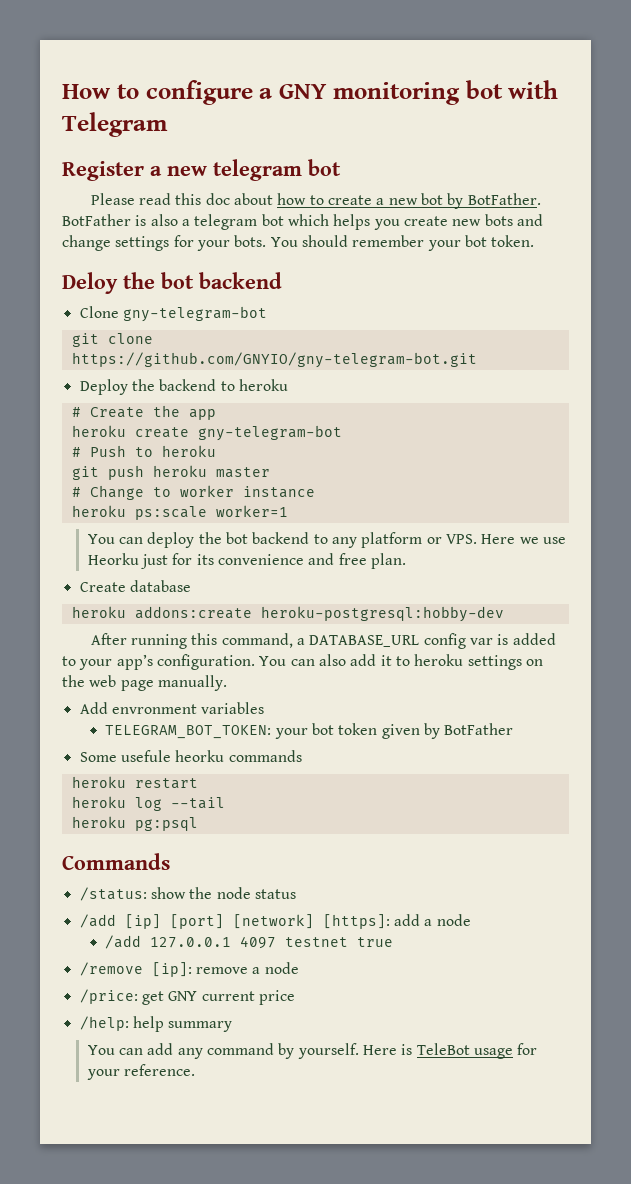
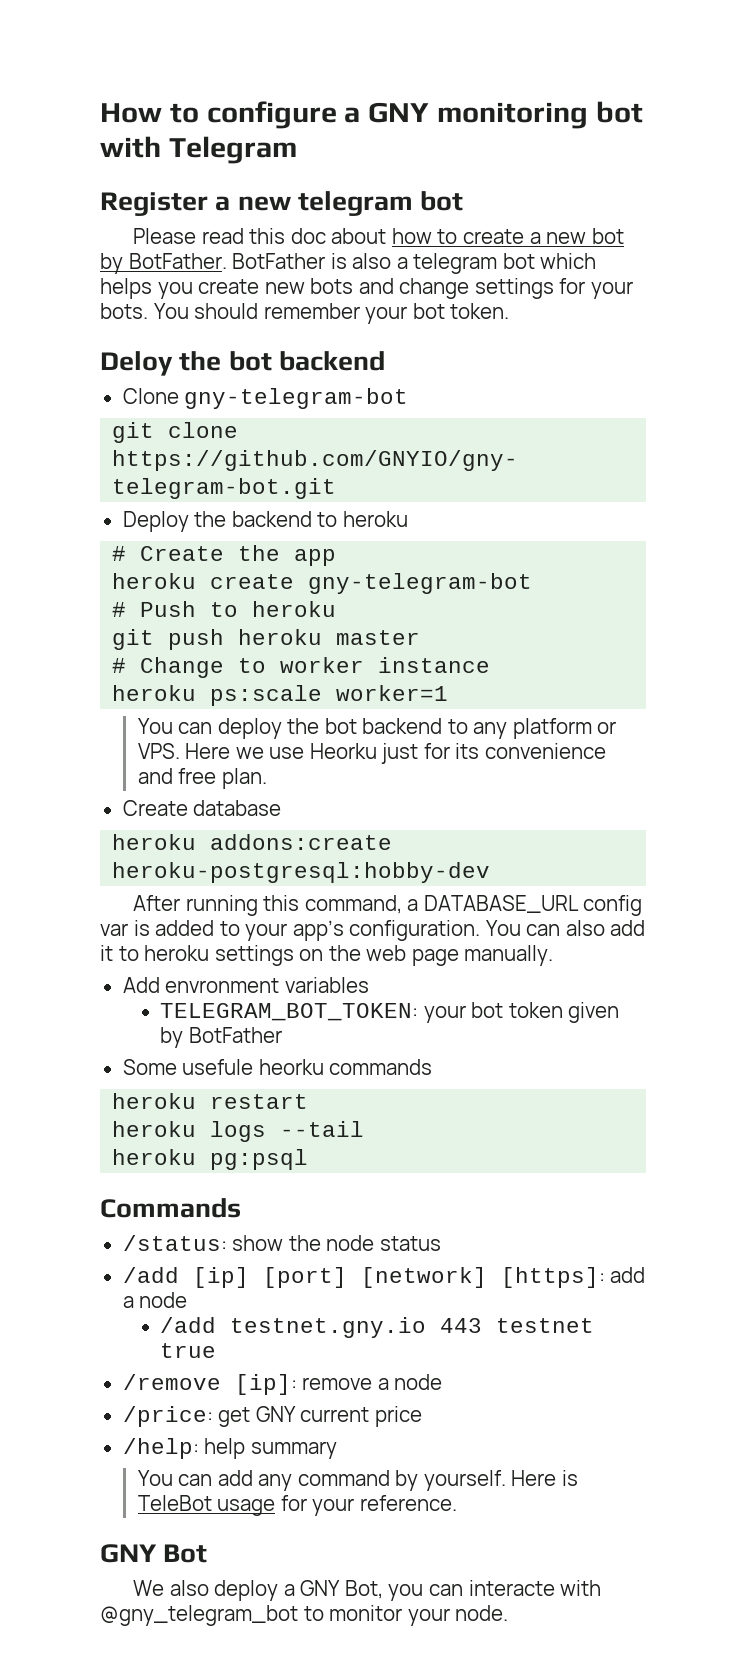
- heroku log --tail
+ heroku logs --tail
- /add 127.0.0.1 4097 testnet true
+ /add testnet.gny.io 443 testnet true
+ GNY Bot
+ We also deploy a GNY Bot, you can interacte with @gny_telegram_bot to monitor your node.

